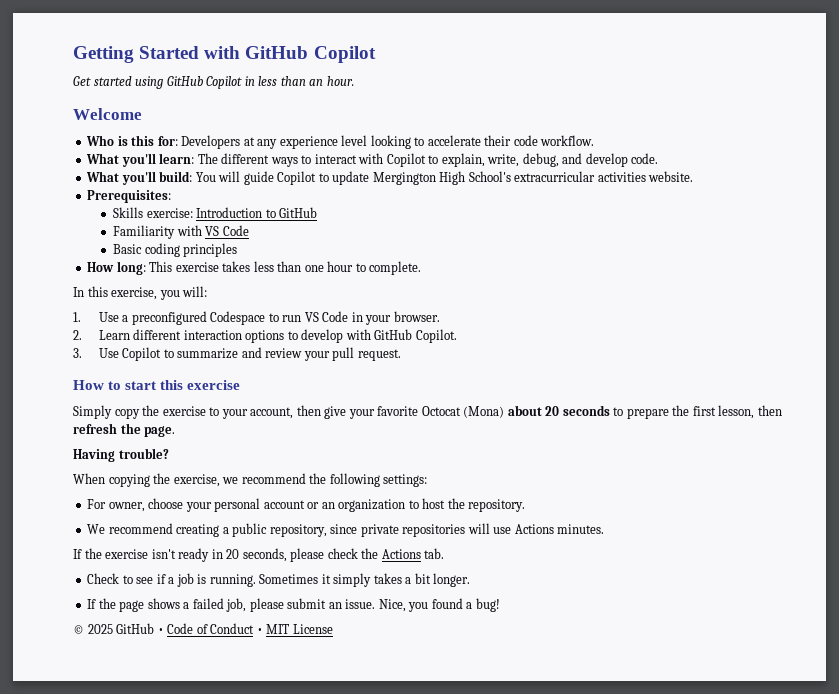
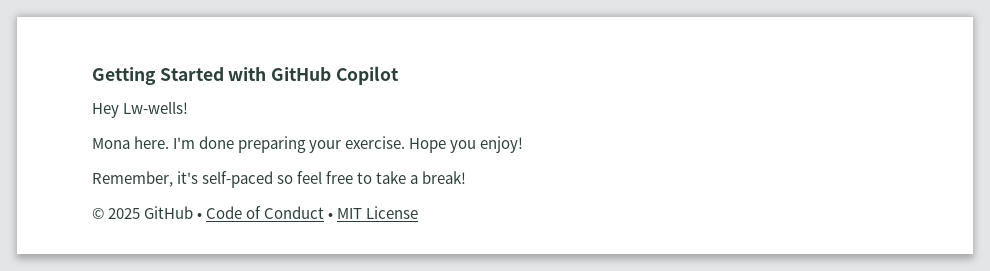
- Get started using GitHub Copilot in less than an hour.
- Welcome
- Who is this for: Developers at any experience level looking to accelerate their code workflow.
- What you'll learn: The different ways to interact with Copilot to explain, write, debug, and develop code.
- What you'll build: You will guide Copilot to update Mergington High School's extracurricular activities website.
- Prerequisites:
- Skills exercise: Introduction to GitHub
- Familiarity with VS Code
- Basic coding principles
- How long: This exercise takes less than one hour to complete.
- In this exercise, you will:
- 1. Use a preconfigured Codespace to run VS Code in your browser.
- 2. Learn different interaction options to develop with GitHub Copilot.
- 3. Use Copilot to summarize and review your pull request.
- How to start this exercise
- Simply copy the exercise to your account, then give your favorite Octocat (Mona) about 20 seconds to prepare the first lesson, then refresh the page.
- Having trouble?
- When copying the exercise, we recommend the following settings:
- For owner, choose your personal account or an organization to host the repository.
- We recommend creating a public repository, since private repositories will use Actions minutes.
- If the exercise isn't ready in 20 seconds, please check the Actions tab.
- Check to see if a job is running. Sometimes it simply takes a bit longer.
- If the page shows a failed job, please submit an issue. Nice, you found a bug!
+ Hey Lw-wells!
+ Mona here. I'm done preparing your exercise. Hope you enjoy!
+ Remember, it's self-paced so feel free to take a break!

